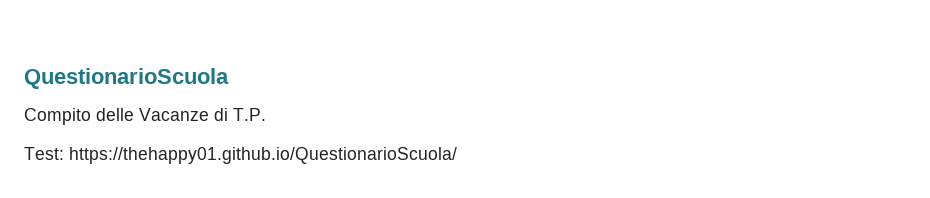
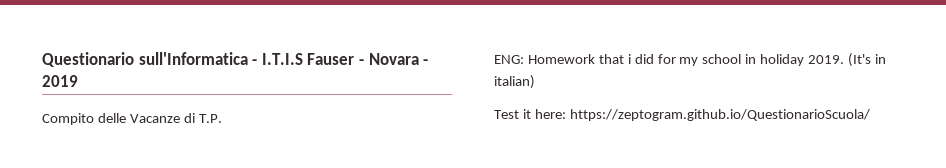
- QuestionarioScuola
+ Questionario sull'Informatica - I.T.I.S Fauser - Novara - 2019
- Test: https://thehappy01.github.io/QuestionarioScuola/
+ ENG: Homework that i did for my school in holiday 2019. (It's in italian)
+ Test it here: https://zeptogram.github.io/QuestionarioScuola/

